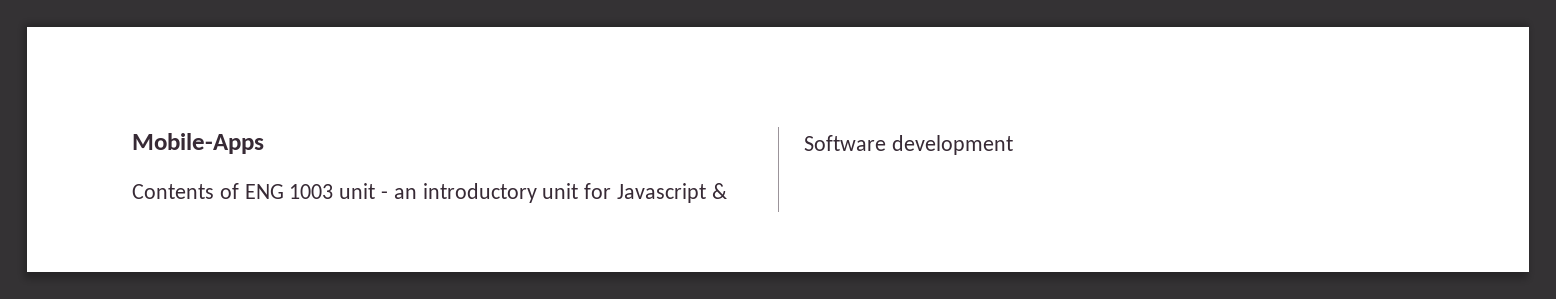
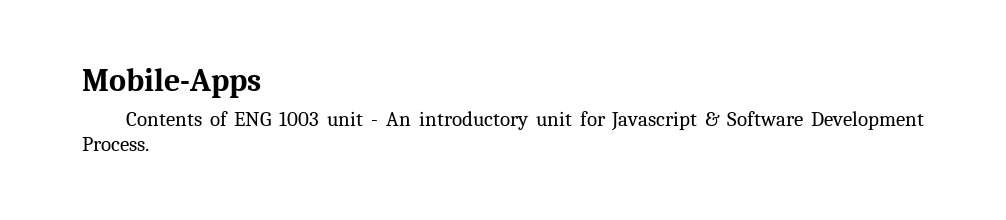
- Contents of ENG 1003 unit - an introductory unit for Javascript & Software development
+ Contents of ENG 1003 unit - An introductory unit for Javascript & Software Development Process.

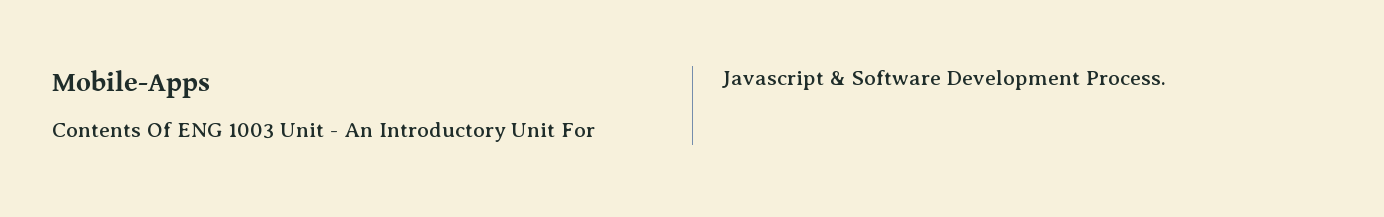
- Contents of ENG 1003 unit - An introductory unit for Javascript & Software Development Process.
+ Contents Of ENG 1003 Unit - An Introductory Unit For Javascript & Software Development Process.

